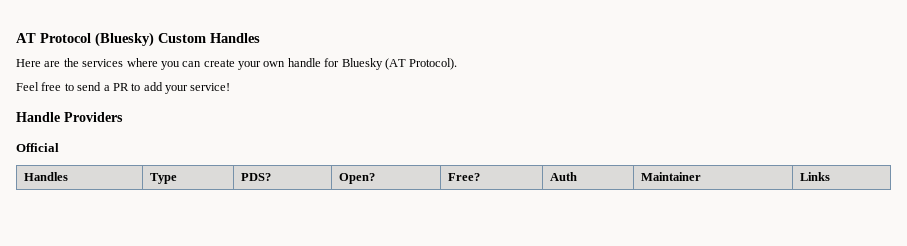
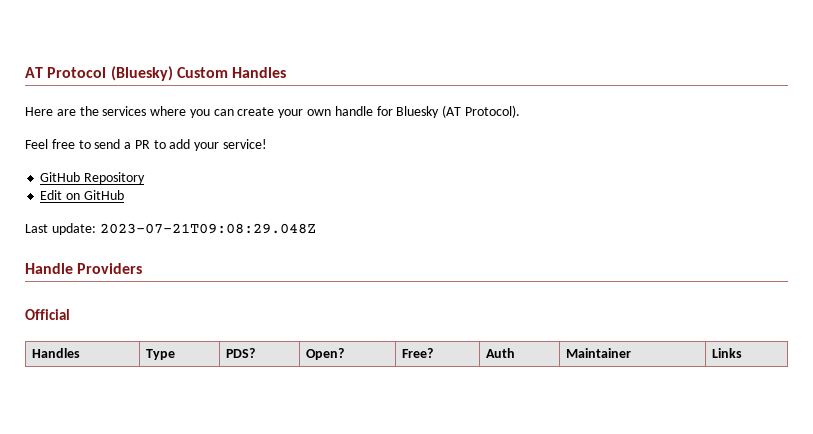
+ GitHub Repository
+ Edit on GitHub
+ Last update: 2023-07-21T09:08:29.048Z

